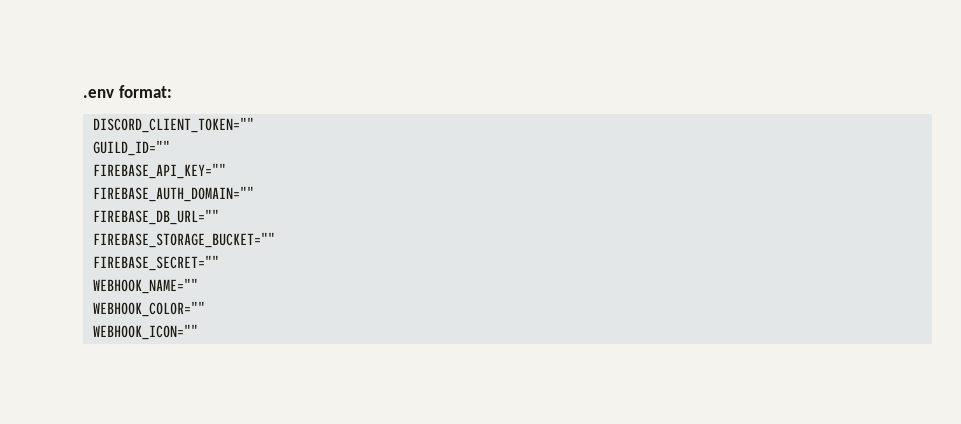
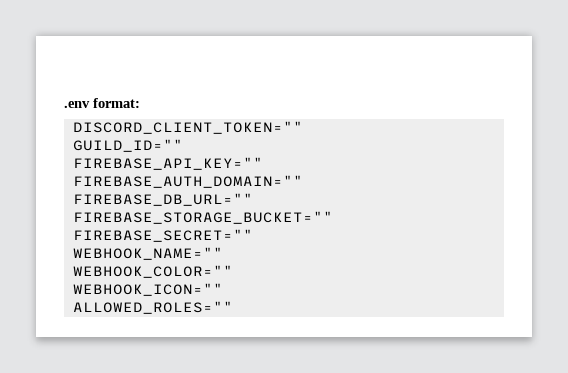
+ ALLOWED_ROLES=""

